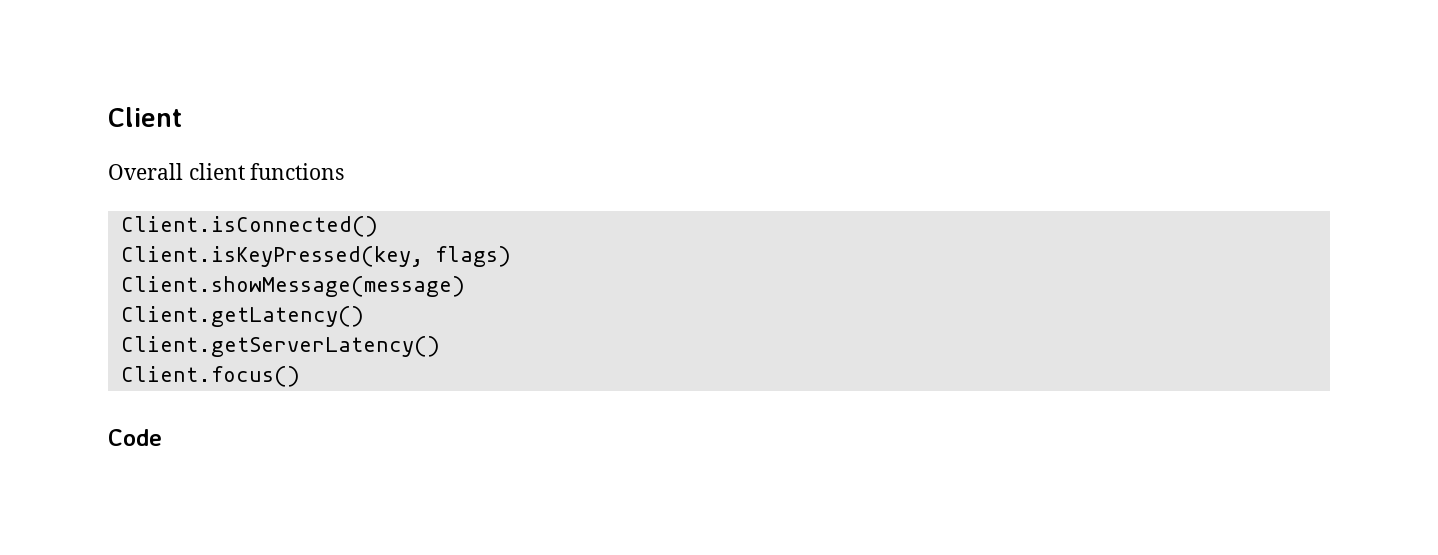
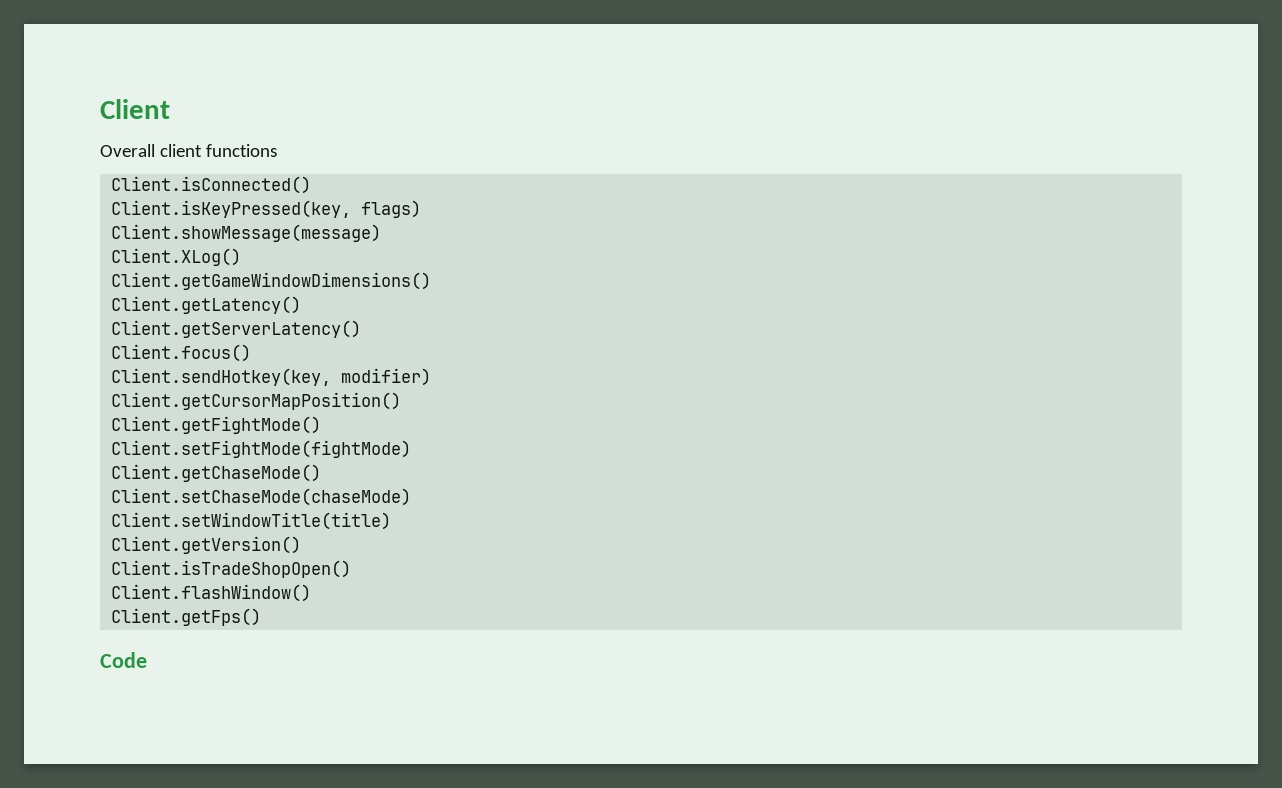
+ Client.XLog()
+ Client.getGameWindowDimensions()
+ Client.sendHotkey(key, modifier)
+ Client.getCursorMapPosition()
+ Client.getFightMode()
+ Client.setFightMode(fightMode)
+ Client.getChaseMode()
+ Client.setChaseMode(chaseMode)
+ Client.setWindowTitle(title)
+ Client.getVersion()
+ Client.isTradeShopOpen()
+ Client.flashWindow()
+ Client.getFps()

